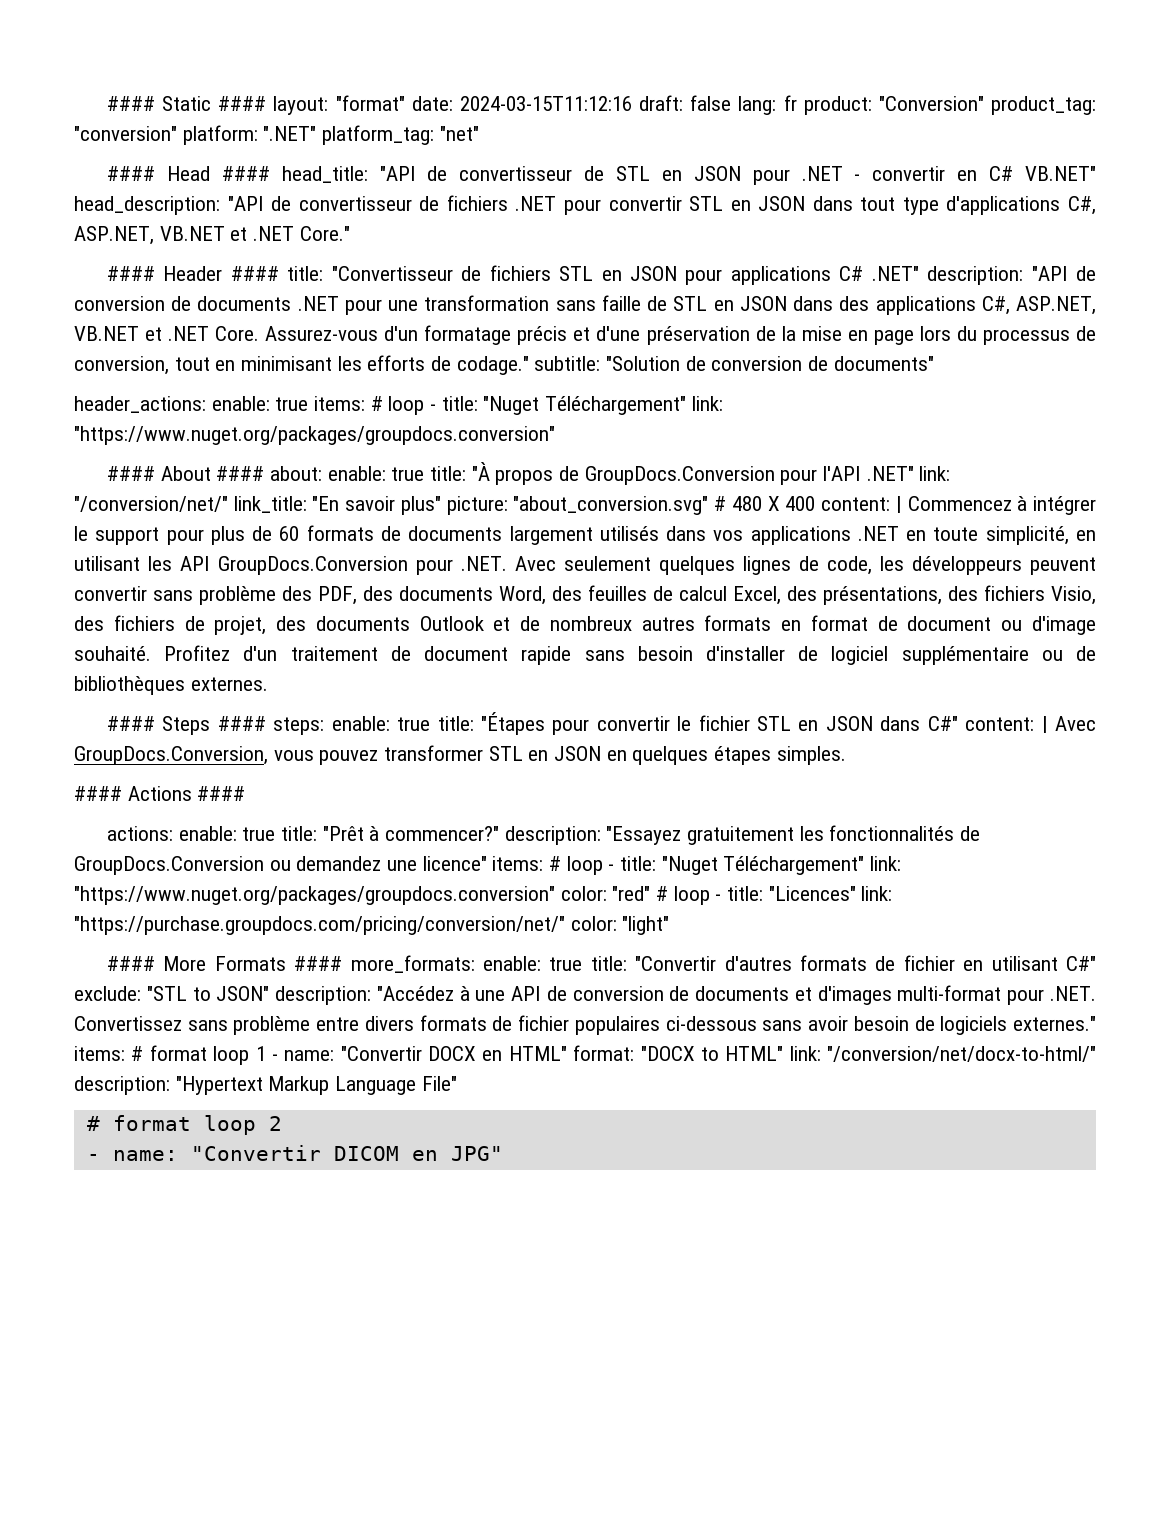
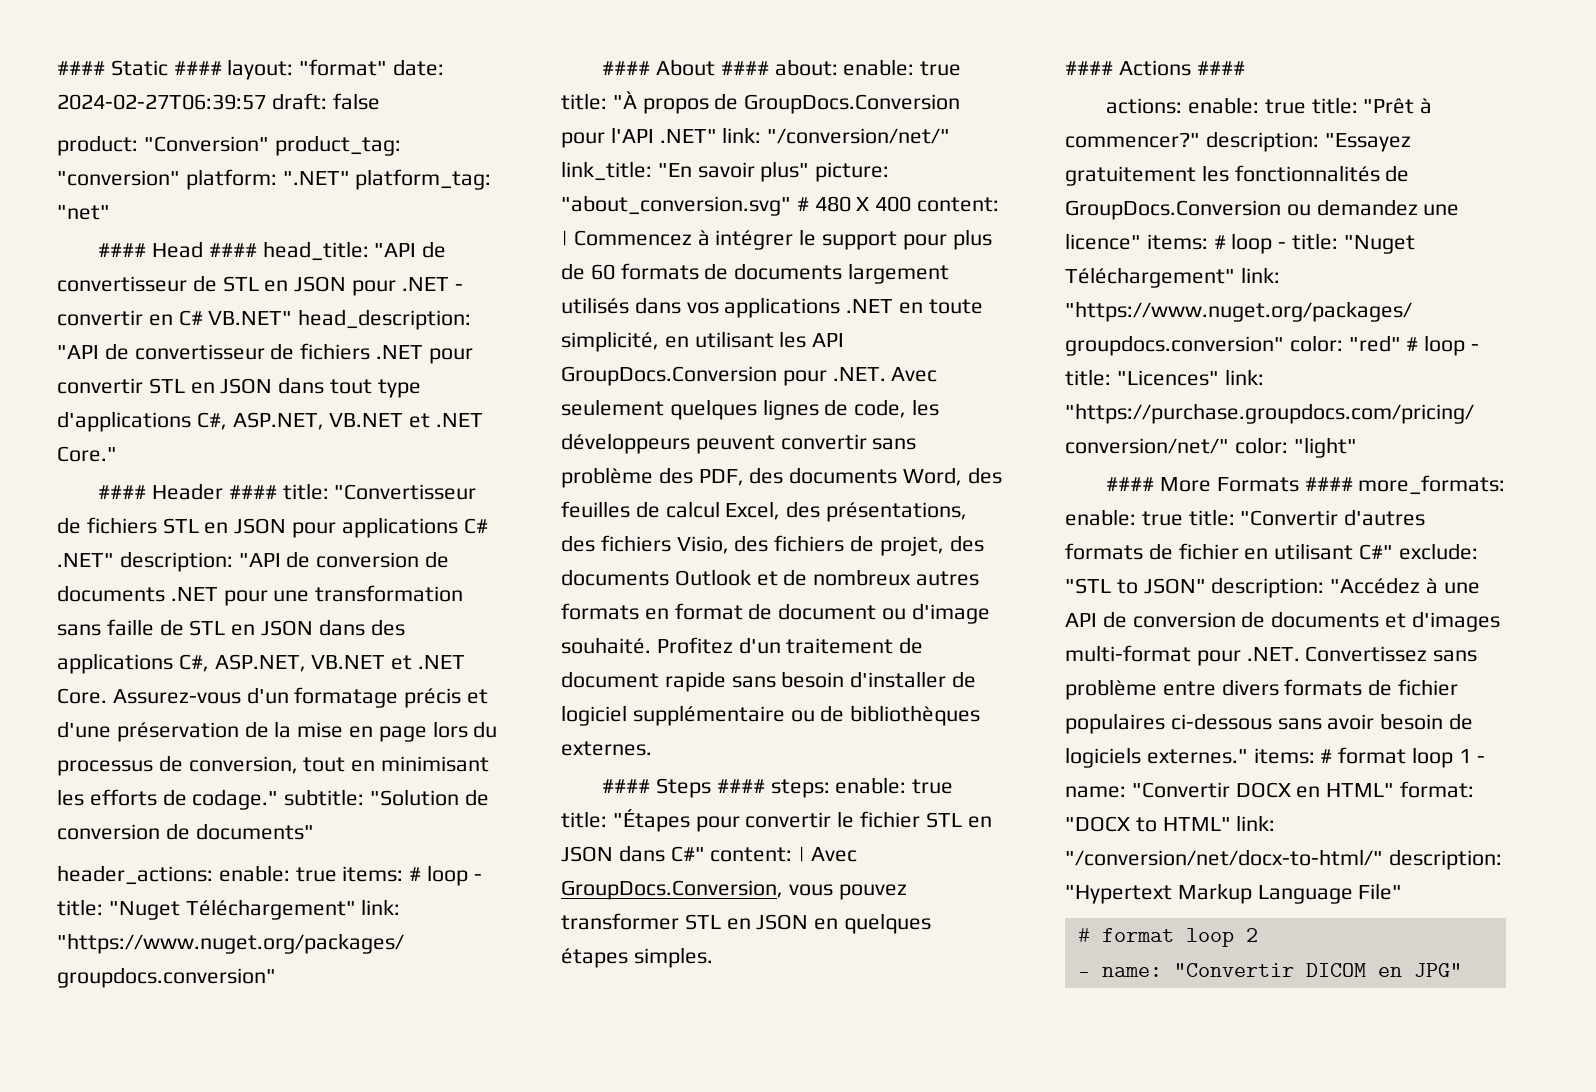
- #### Static #### layout: "format" date: 2024-03-15T11:12:16 draft: false lang: fr product: "Conversion" product_tag: "conversion" platform: ".NET" platform_tag: "net"
+ #### Static #### layout: "format" date: 2024-02-27T06:39:57 draft: false
+ product: "Conversion" product_tag: "conversion" platform: ".NET" platform_tag: "net"

